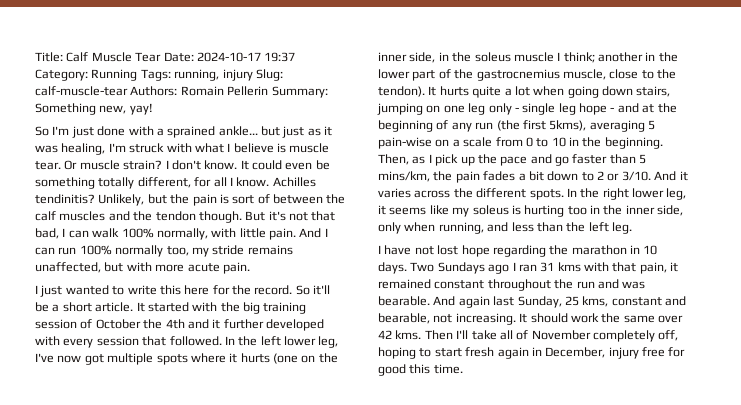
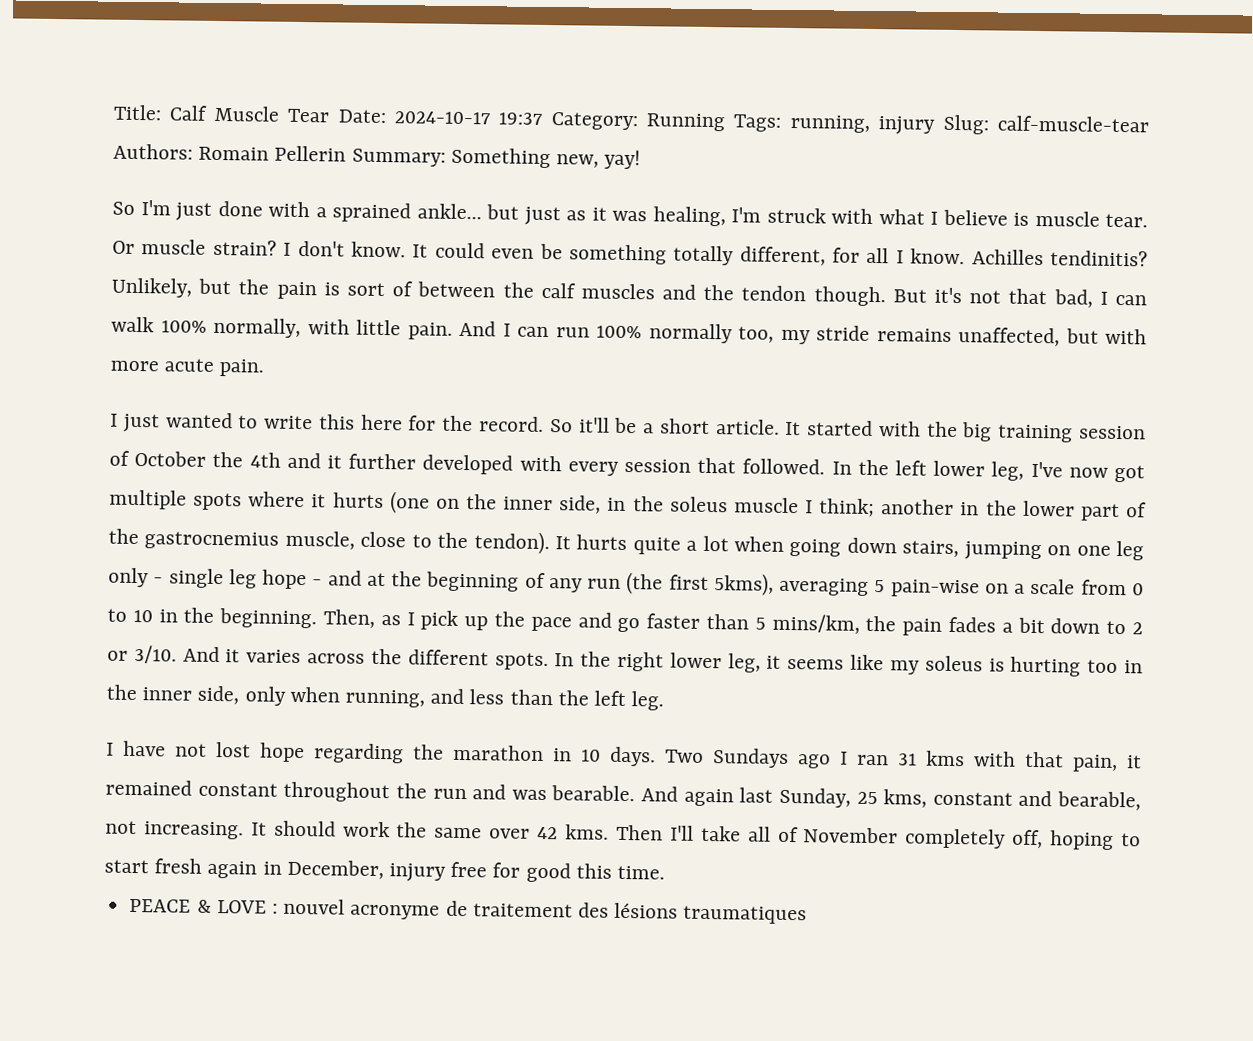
+ PEACE & LOVE : nouvel acronyme de traitement des lésions traumatiques

